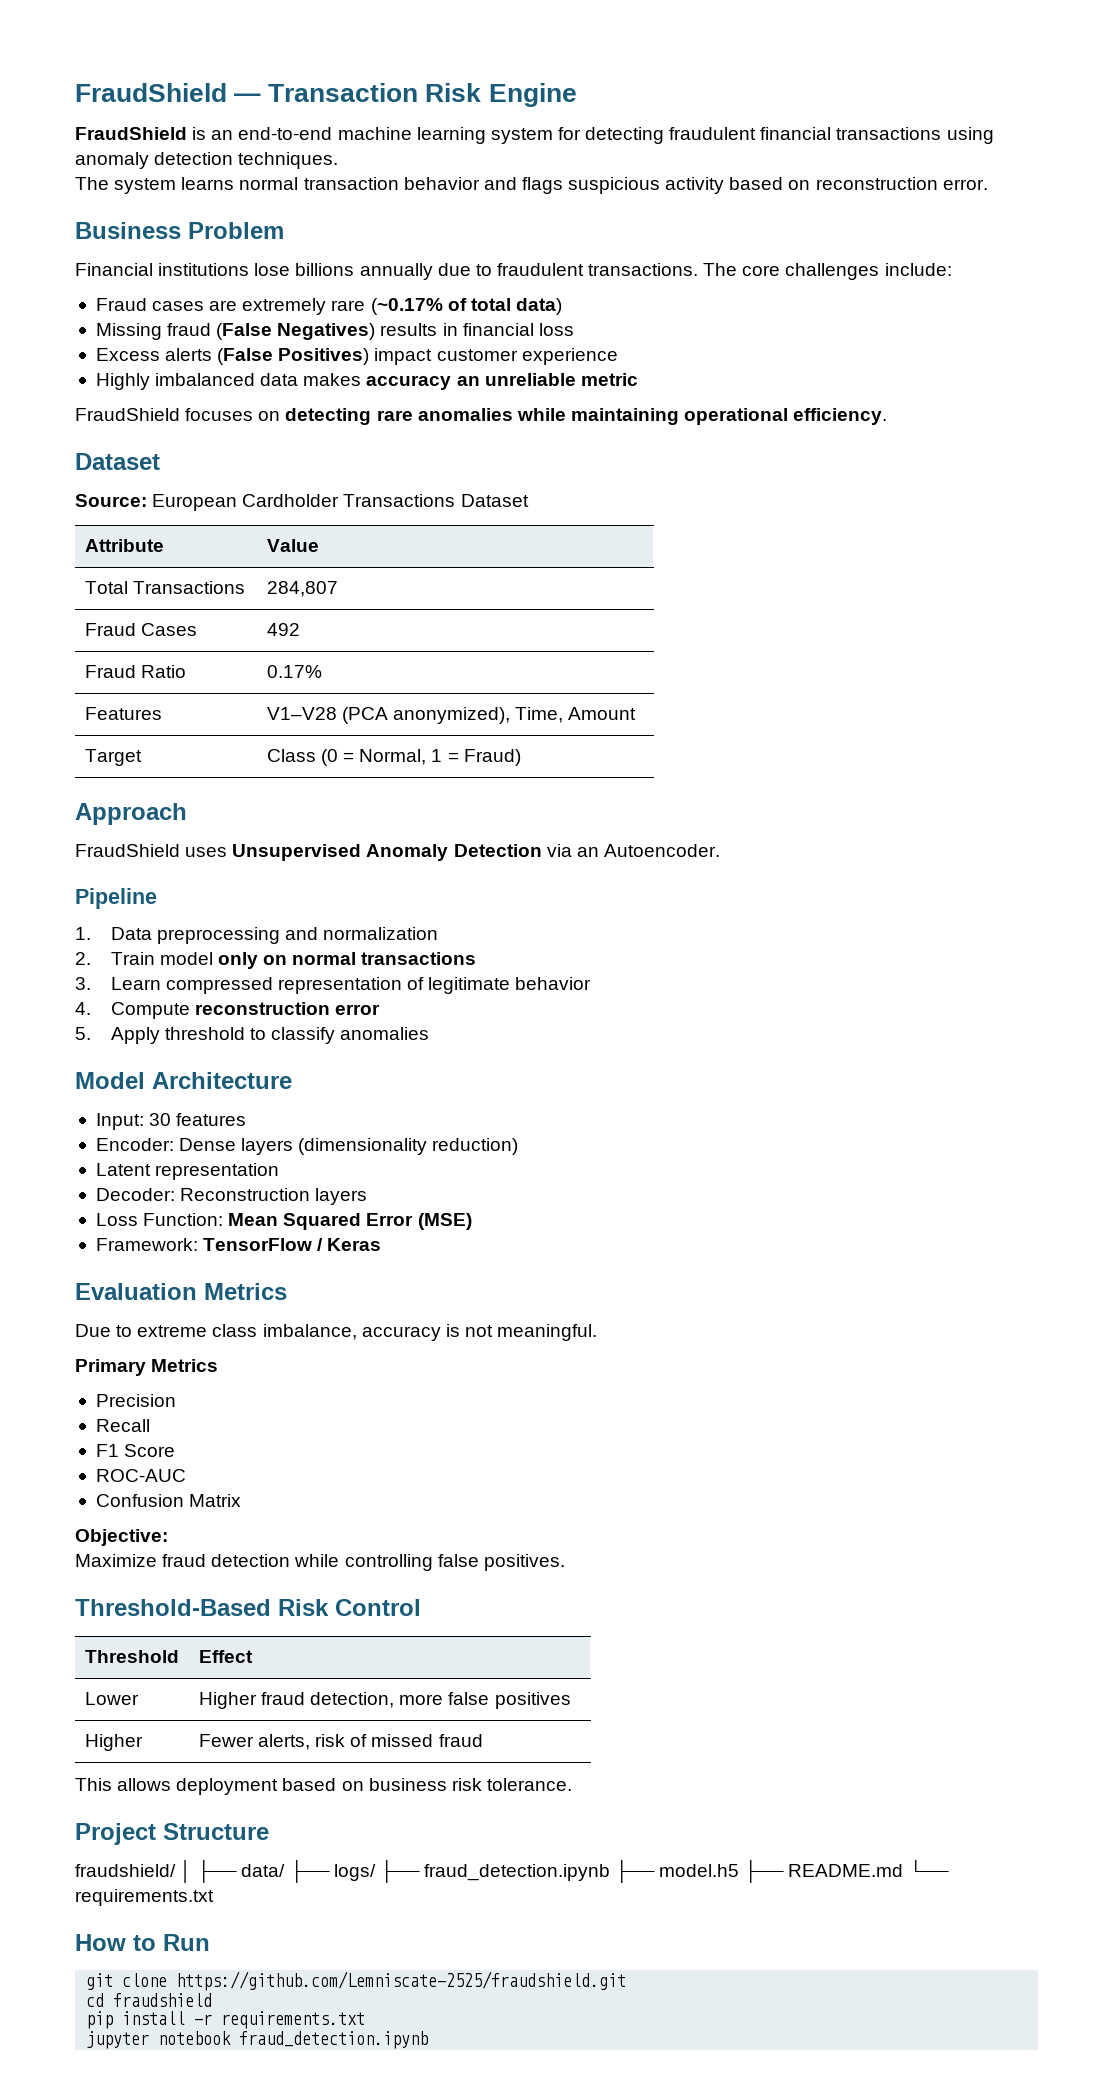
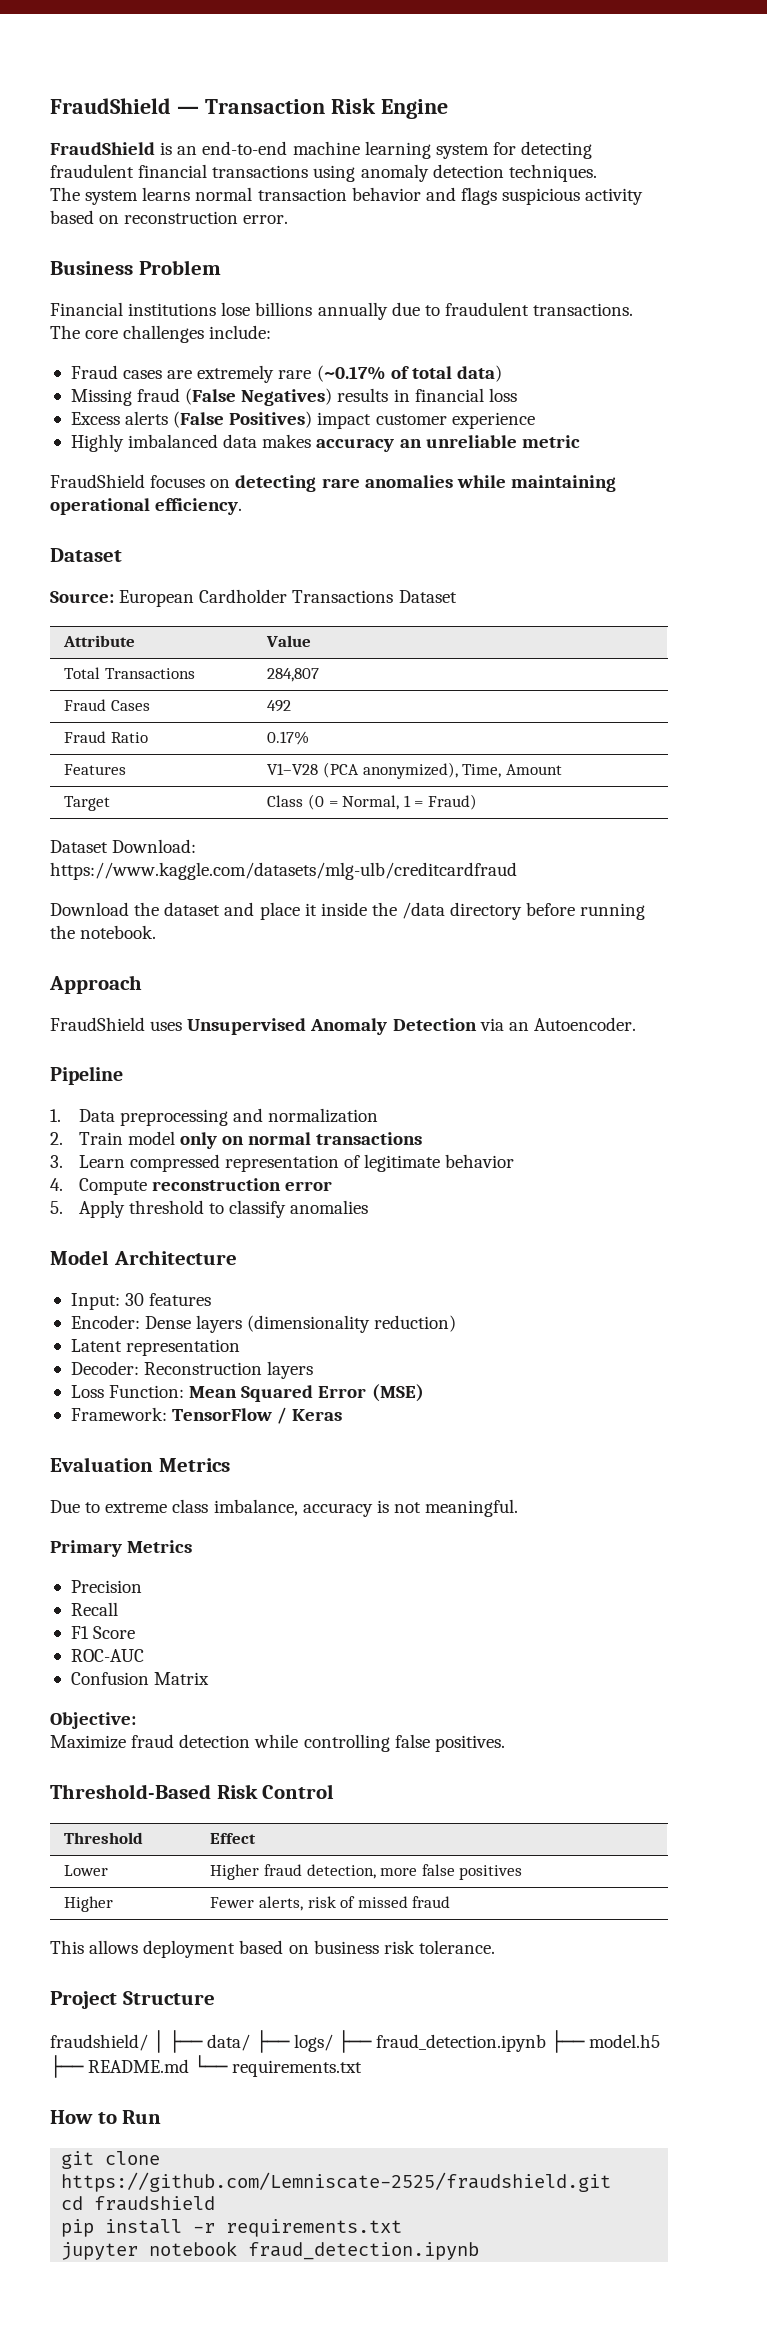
+ Dataset Download: https://www.kaggle.com/datasets/mlg-ulb/creditcardfraud
+ Download the dataset and place it inside the /data directory before running the notebook.

